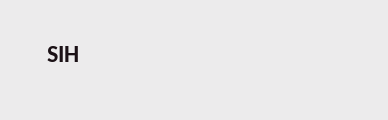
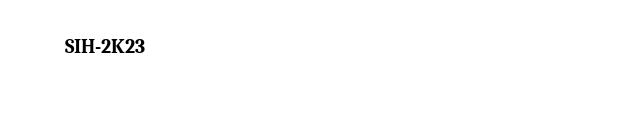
- SIH
+ SIH-2K23

